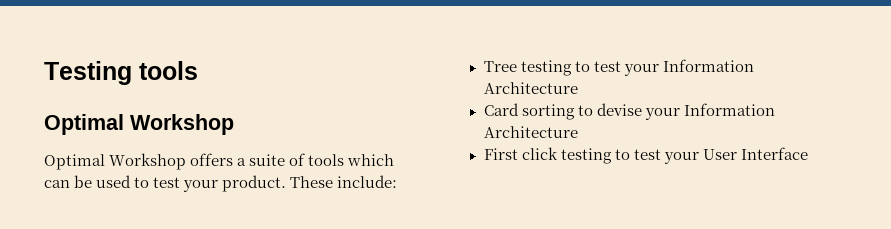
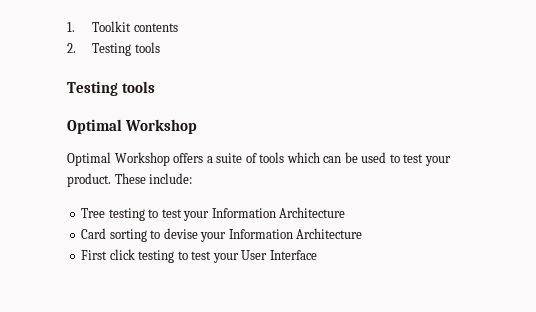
+ 1. Toolkit contents
+ 2. Testing tools

